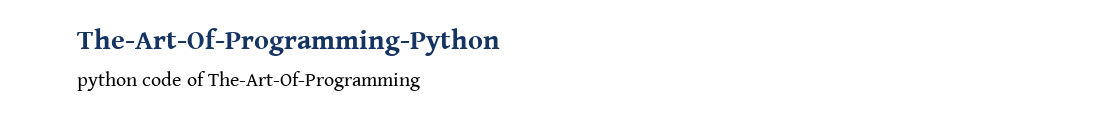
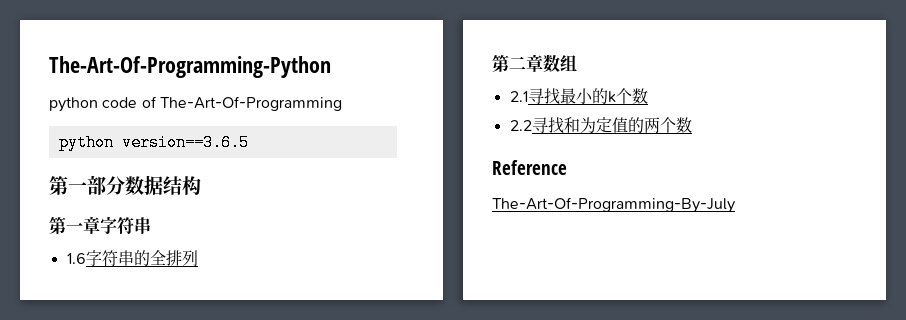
+ python version==3.6.5
+ 第一部分数据结构
+ 第一章字符串
+ 1.6字符串的全排列
+ 第二章数组
+ 2.1寻找最小的k个数
+ 2.2寻找和为定值的两个数
+ Reference
+ The-Art-Of-Programming-By-July

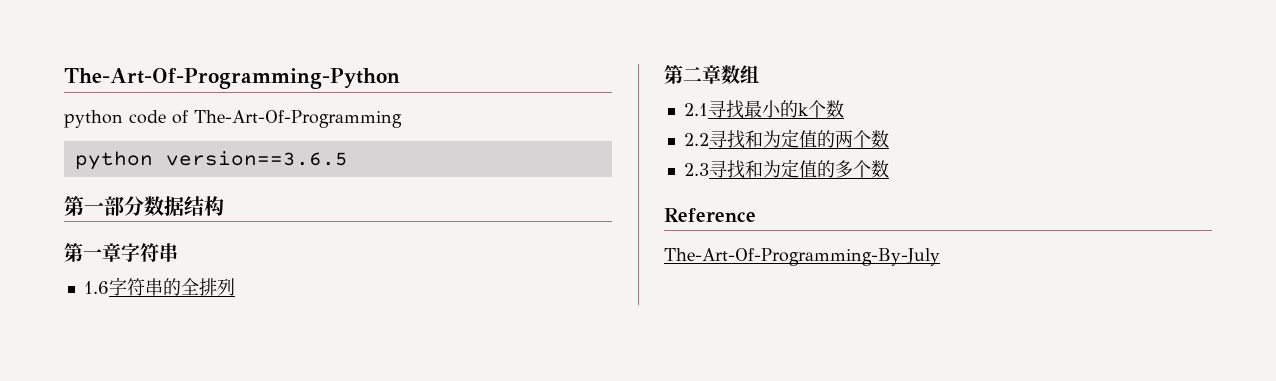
+ 2.3寻找和为定值的多个数

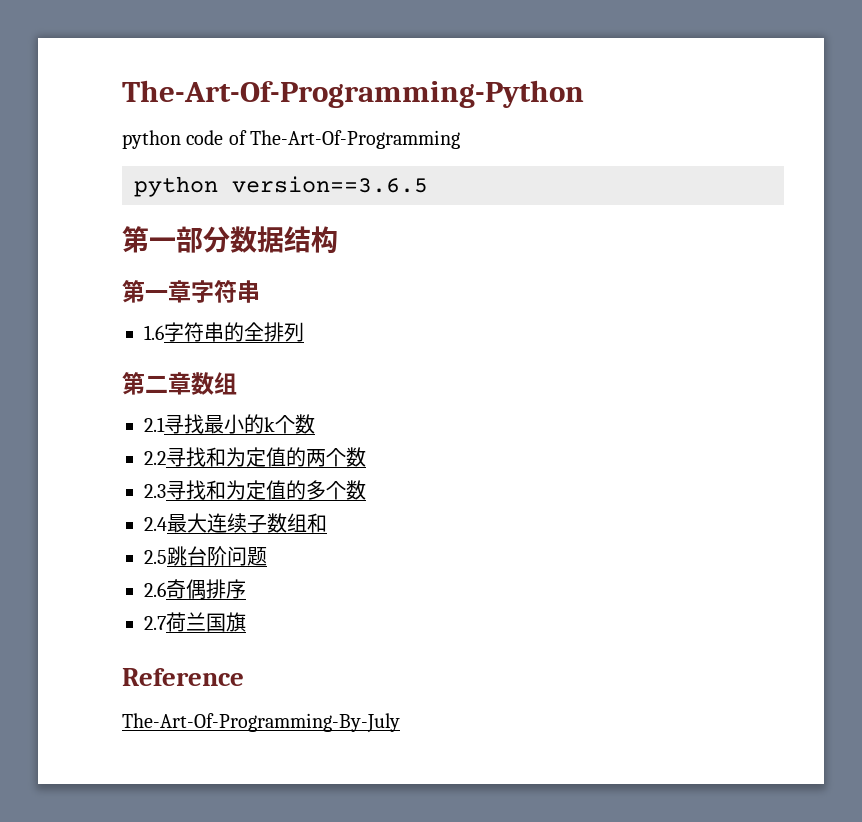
+ 2.4最大连续子数组和
+ 2.5跳台阶问题
+ 2.6奇偶排序
+ 2.7荷兰国旗

